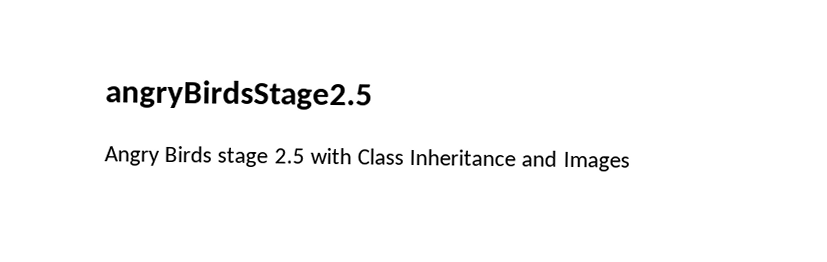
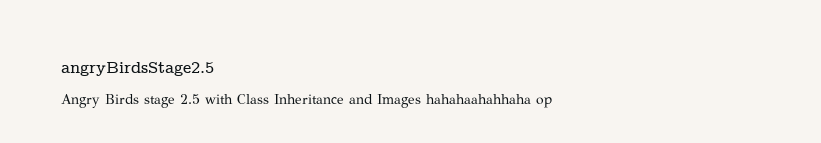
- Angry Birds stage 2.5 with Class Inheritance and Images
+ Angry Birds stage 2.5 with Class Inheritance and Images hahahaahahhaha op

